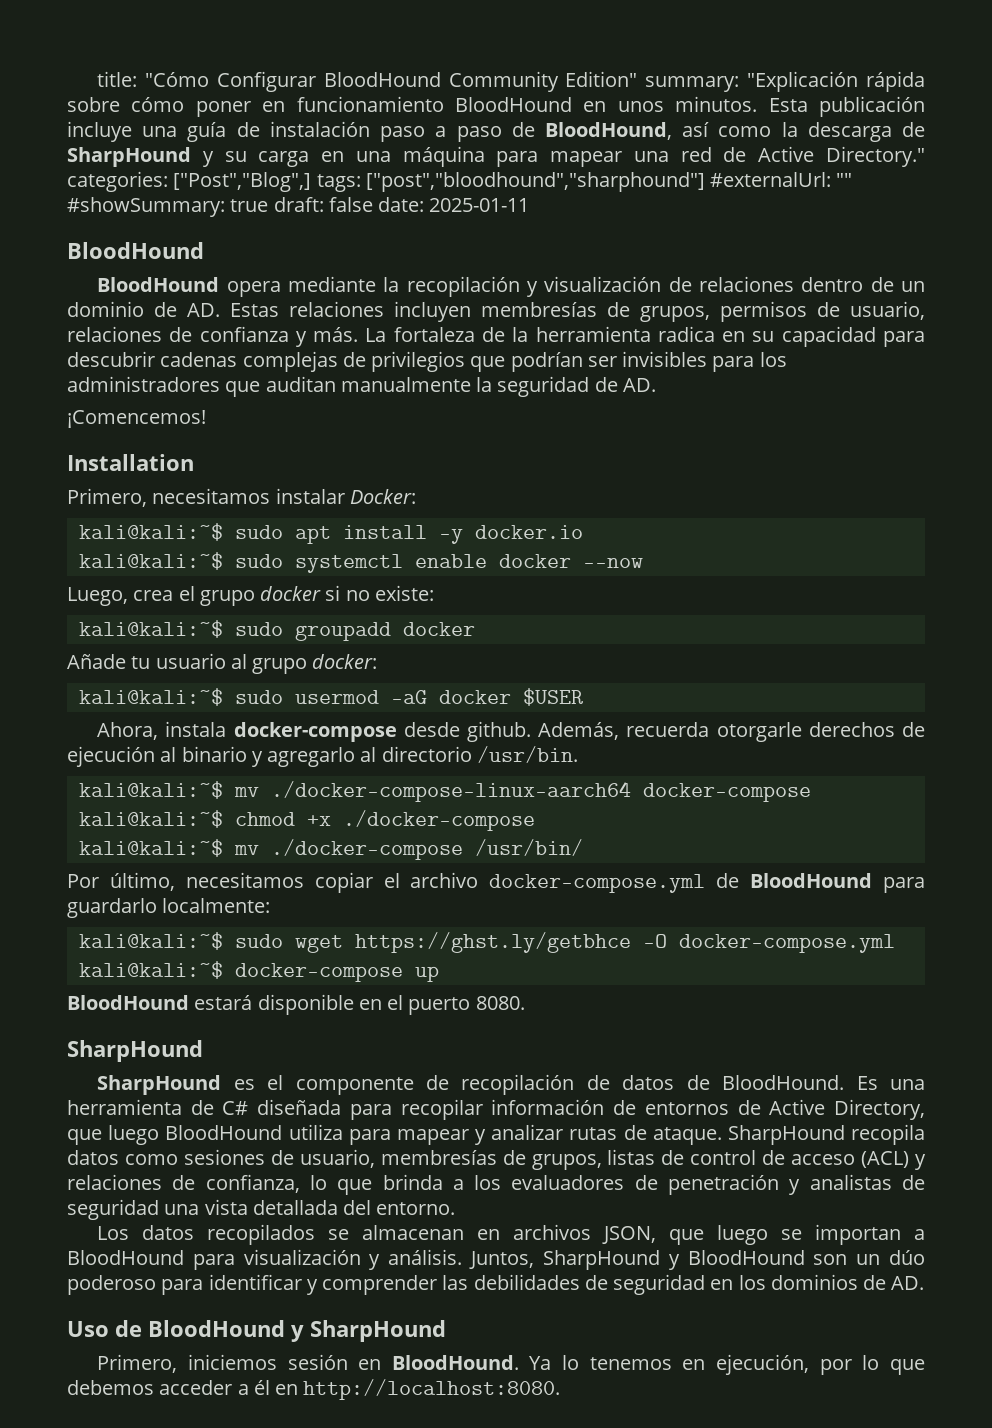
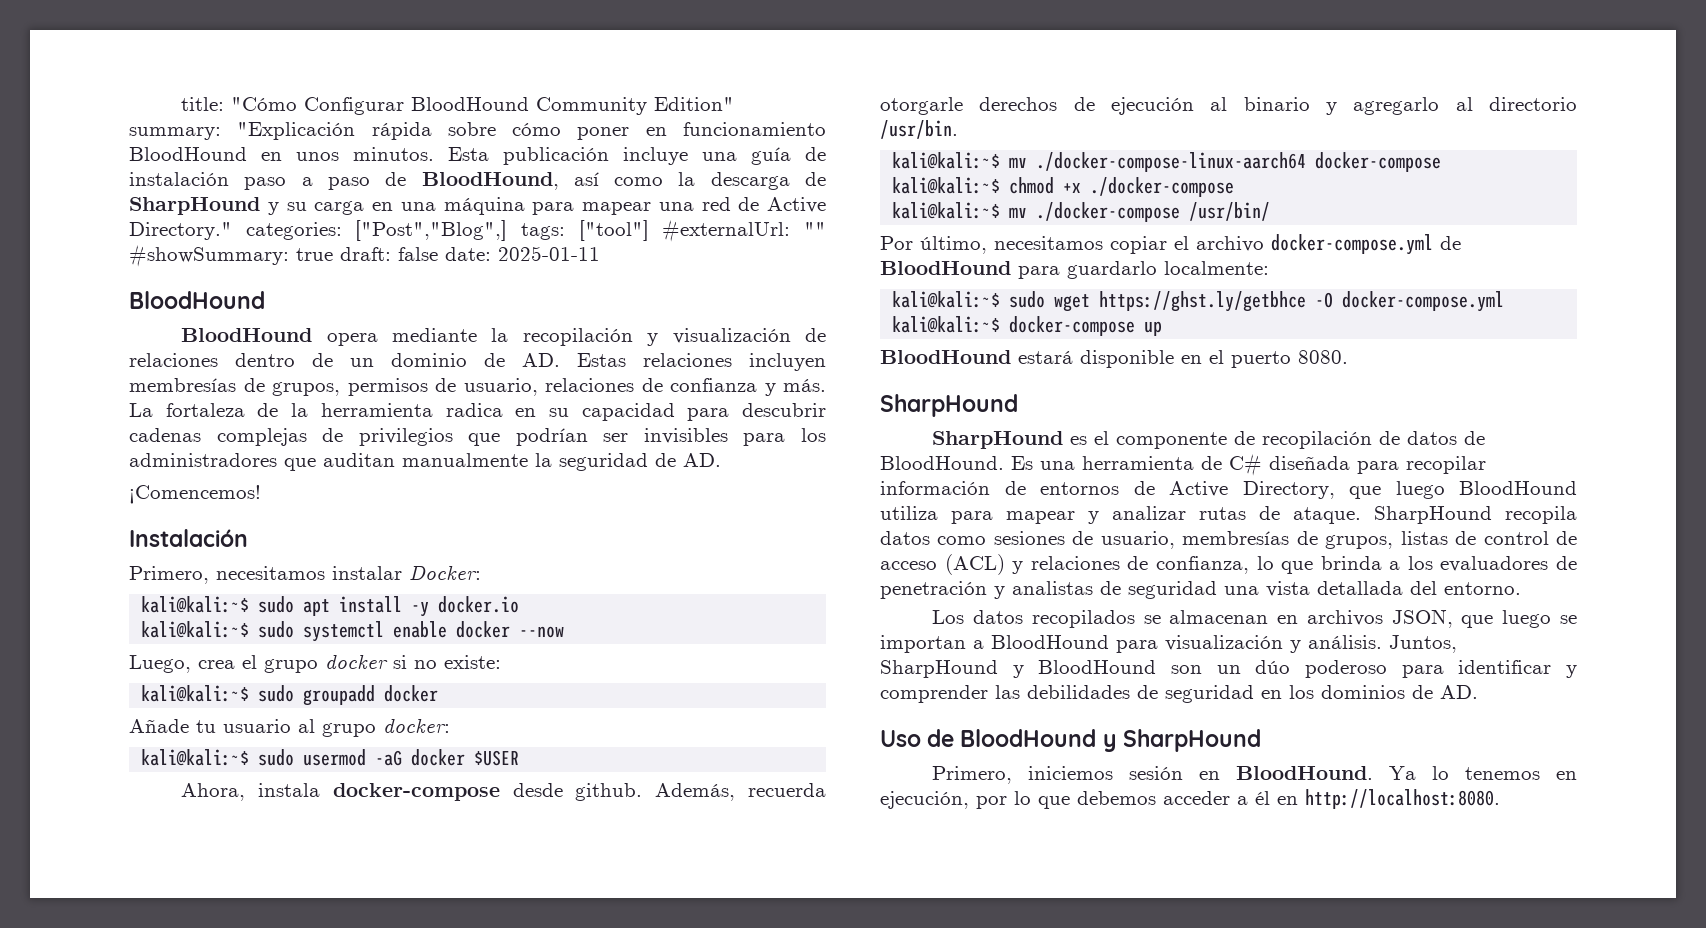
- Esta publicación incluye una guía de instalación paso a paso de BloodHound, así como la descarga de SharpHound y su carga en una máquina para mapear una red de Active Directory." categories: ["Post","Blog",] tags: ["post","bloodhound","sharphound"] #externalUrl: "" #showSummary: true draft: false date: 2025-01-11
+ Esta publicación incluye una guía de instalación paso a paso de BloodHound, así como la descarga de SharpHound y su carga en una máquina para mapear una red de Active Directory." categories: ["Post","Blog",] tags: ["tool"] #externalUrl: "" #showSummary: true draft: false date: 2025-01-11
- Installation
+ Instalación

